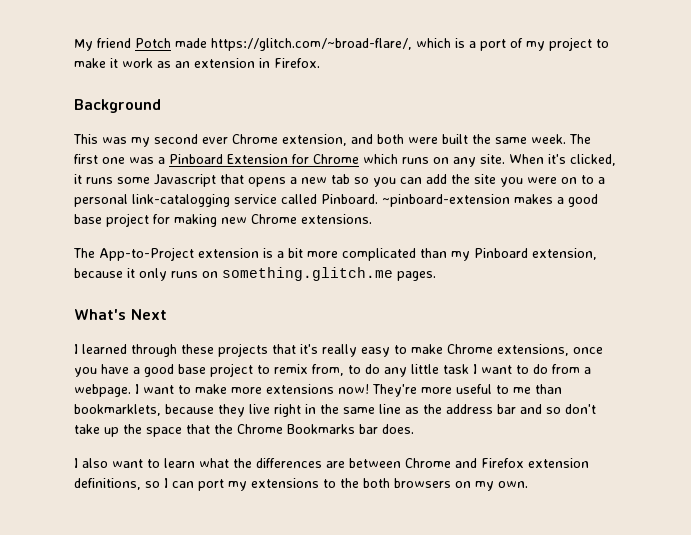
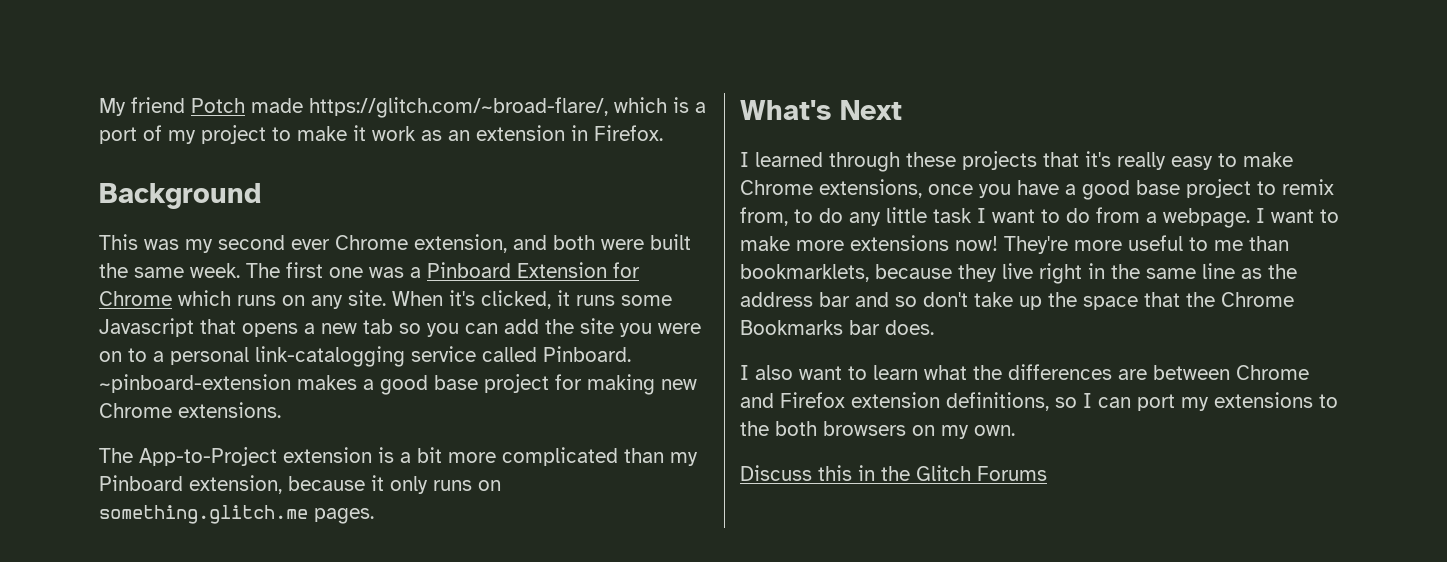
+ Discuss this in the Glitch Forums

